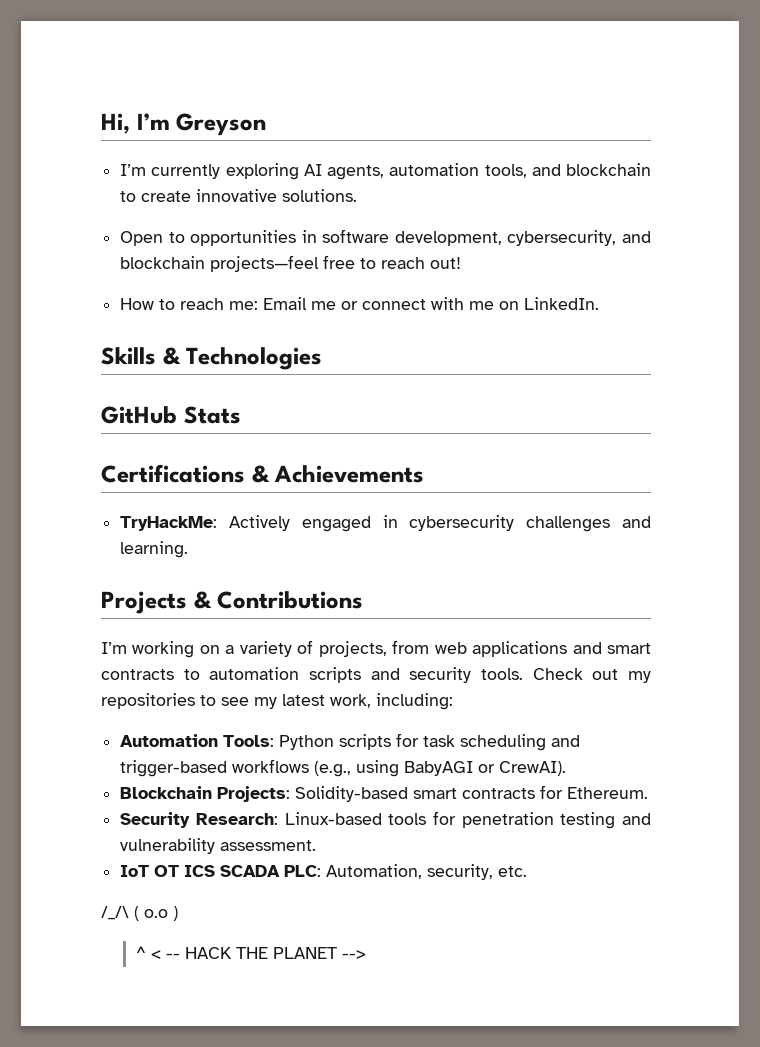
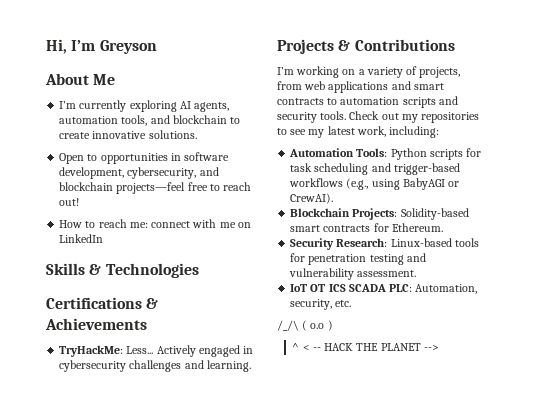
+ About Me
- How to reach me: Email me or connect with me on LinkedIn.
+ How to reach me: connect with me on LinkedIn
- GitHub Stats
- TryHackMe: Actively engaged in cybersecurity challenges and learning.
+ TryHackMe: Less... Actively engaged in cybersecurity challenges and learning.

